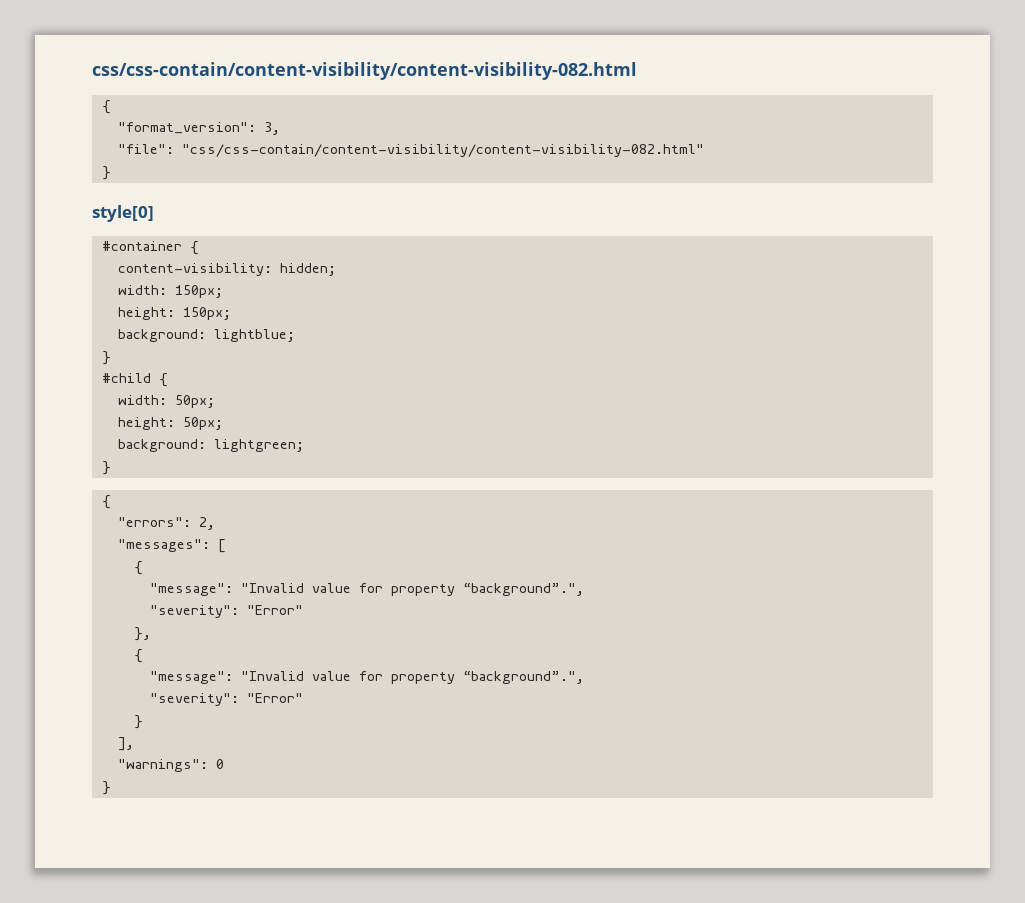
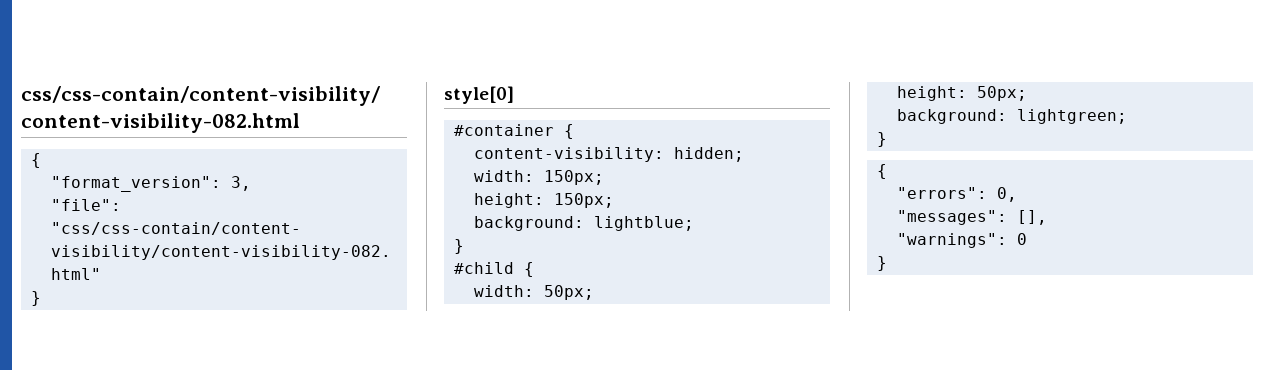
- "errors": 2,
+ "errors": 0,
- "messages": [
- {
- "message": "Invalid value for property “background”.",
- "severity": "Error"
- },
- {
- "message": "Invalid value for property “background”.",
- "severity": "Error"
- }
- ],
+ "messages": [],

